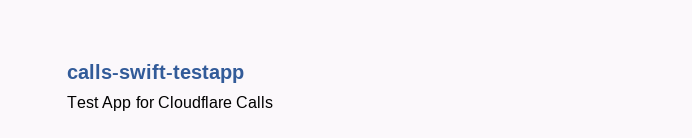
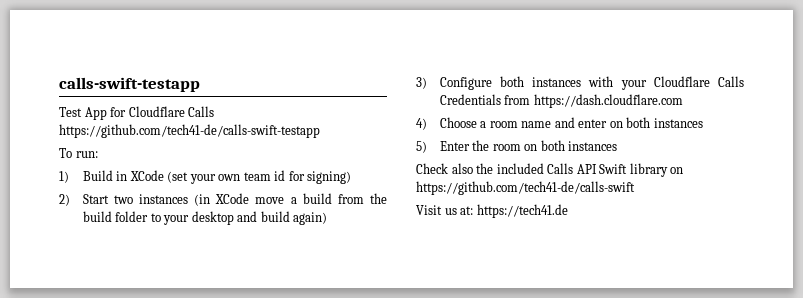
- Test App for Cloudflare Calls
+ Test App for Cloudflare Calls https://github.com/tech41-de/calls-swift-testapp
+ To run:
+ 1) Build in XCode (set your own team id for signing)
+ 2) Start two instances (in XCode move a build from the build folder to your desktop and build again)
+ 3) Configure both instances with your Cloudflare Calls Credentials from https://dash.cloudflare.com
+ 4) Choose a room name and enter on both instances
+ 5) Enter the room on both instances
+ Check also the included Calls API Swift library on https://github.com/tech41-de/calls-swift
+ Visit us at: https://tech41.de

